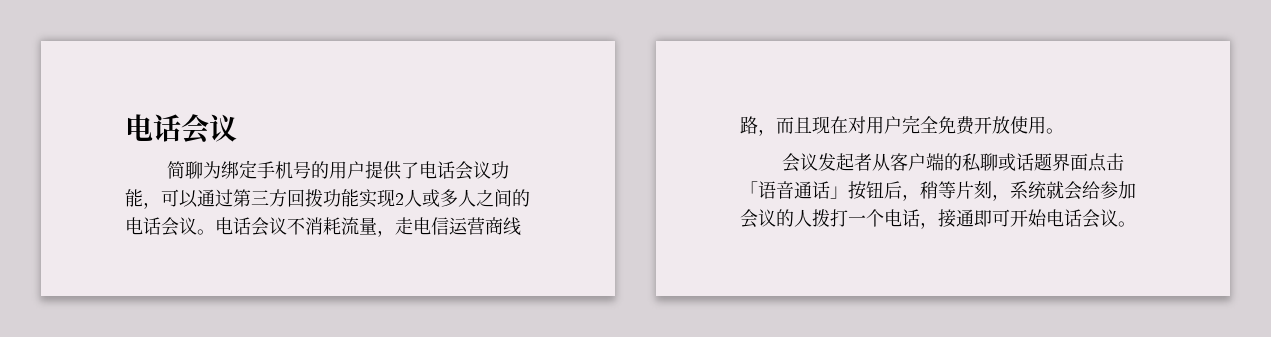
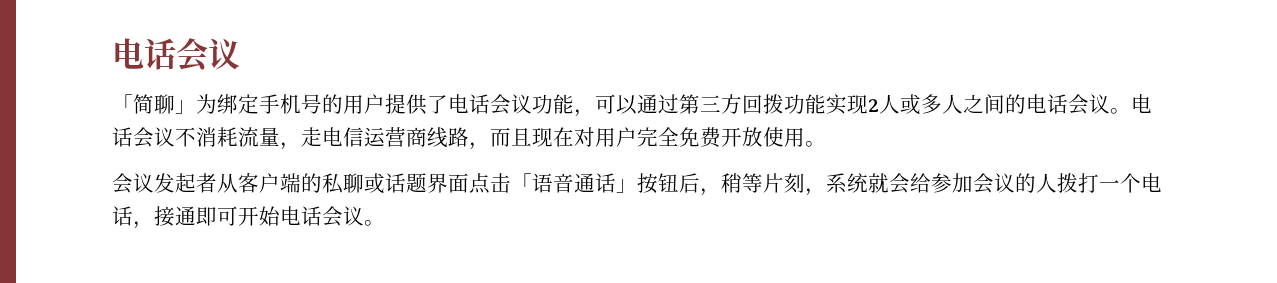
- 简聊为绑定手机号的用户提供了电话会议功能，可以通过第三方回拨功能实现2人或多人之间的电话会议。
+ 「简聊」为绑定手机号的用户提供了电话会议功能，可以通过第三方回拨功能实现2人或多人之间的电话会议。

